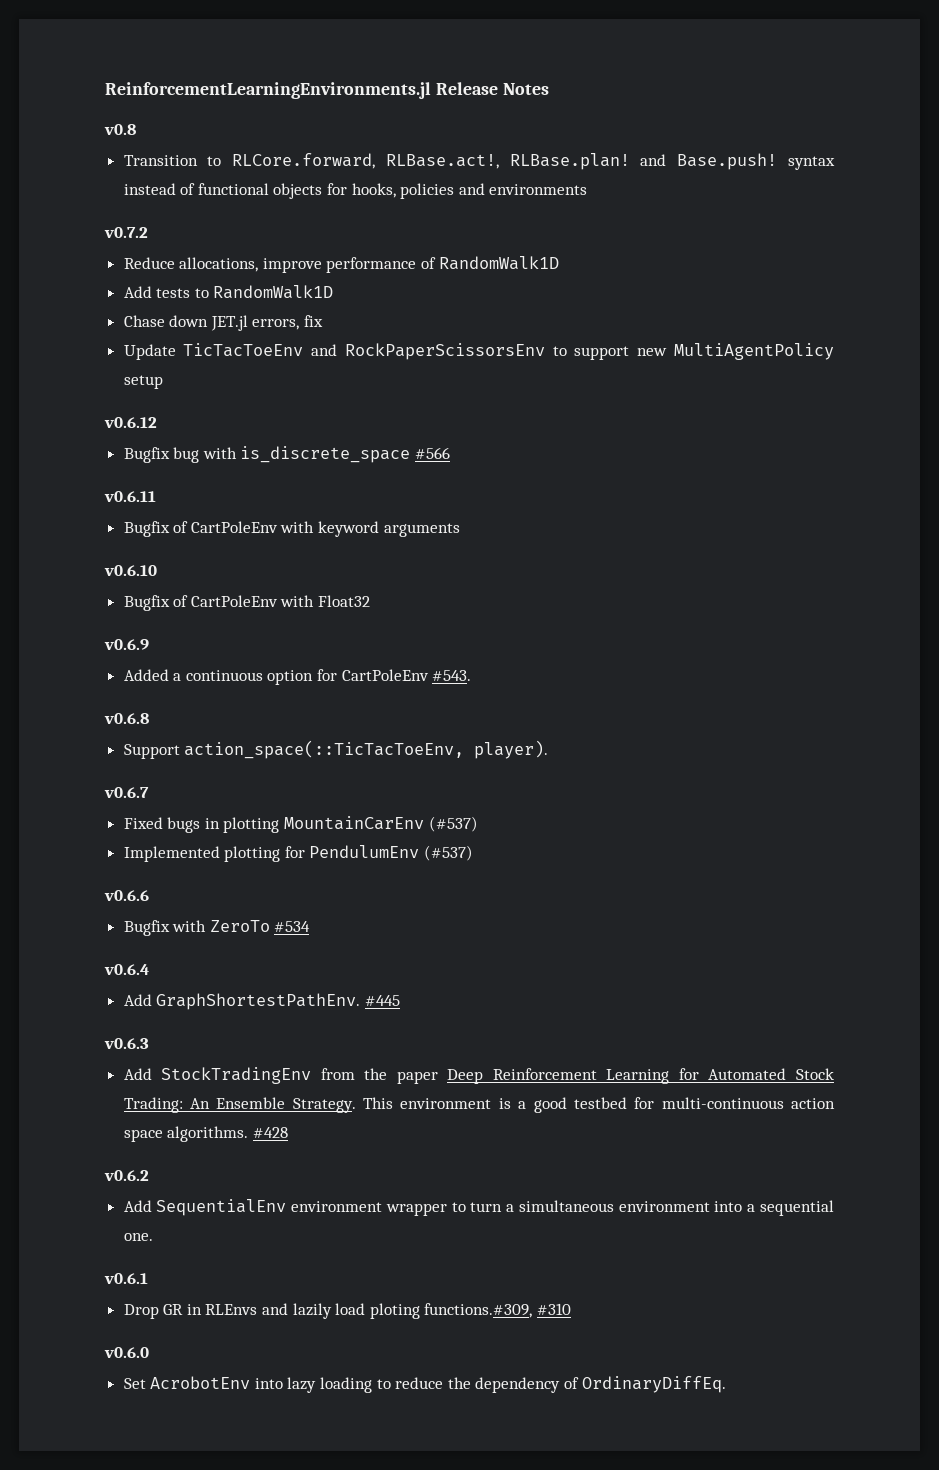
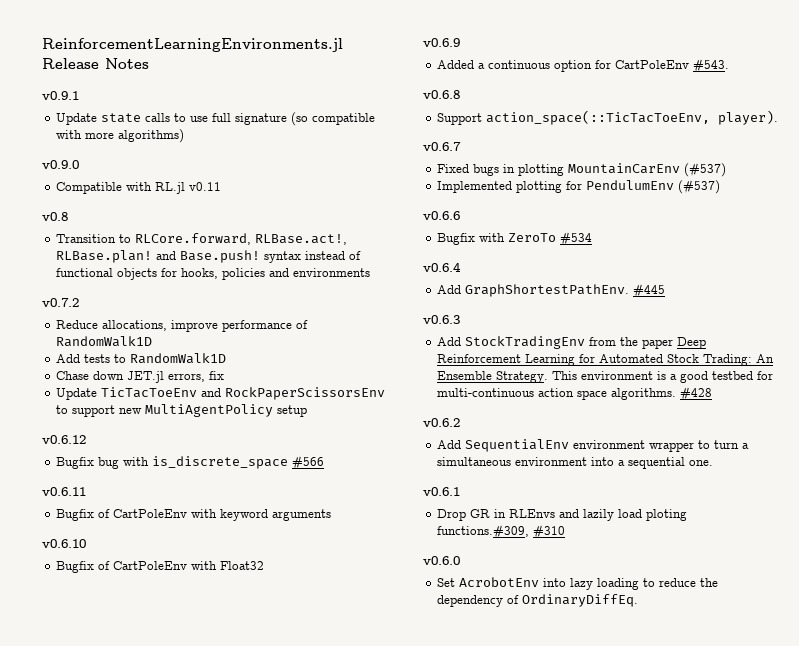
+ v0.9.1
+ Update state calls to use full signature (so compatible with more algorithms)
+ v0.9.0
+ Compatible with RL.jl v0.11

